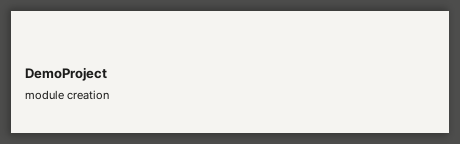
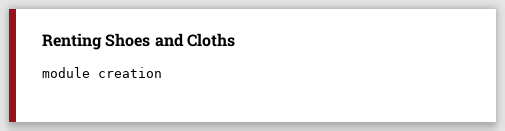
- DemoProject
+ Renting Shoes and Cloths

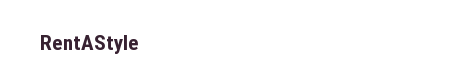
- Renting Shoes and Cloths
- module creation
+ RentAStyle

